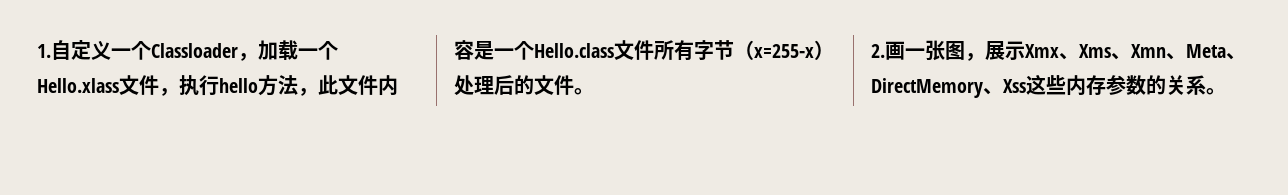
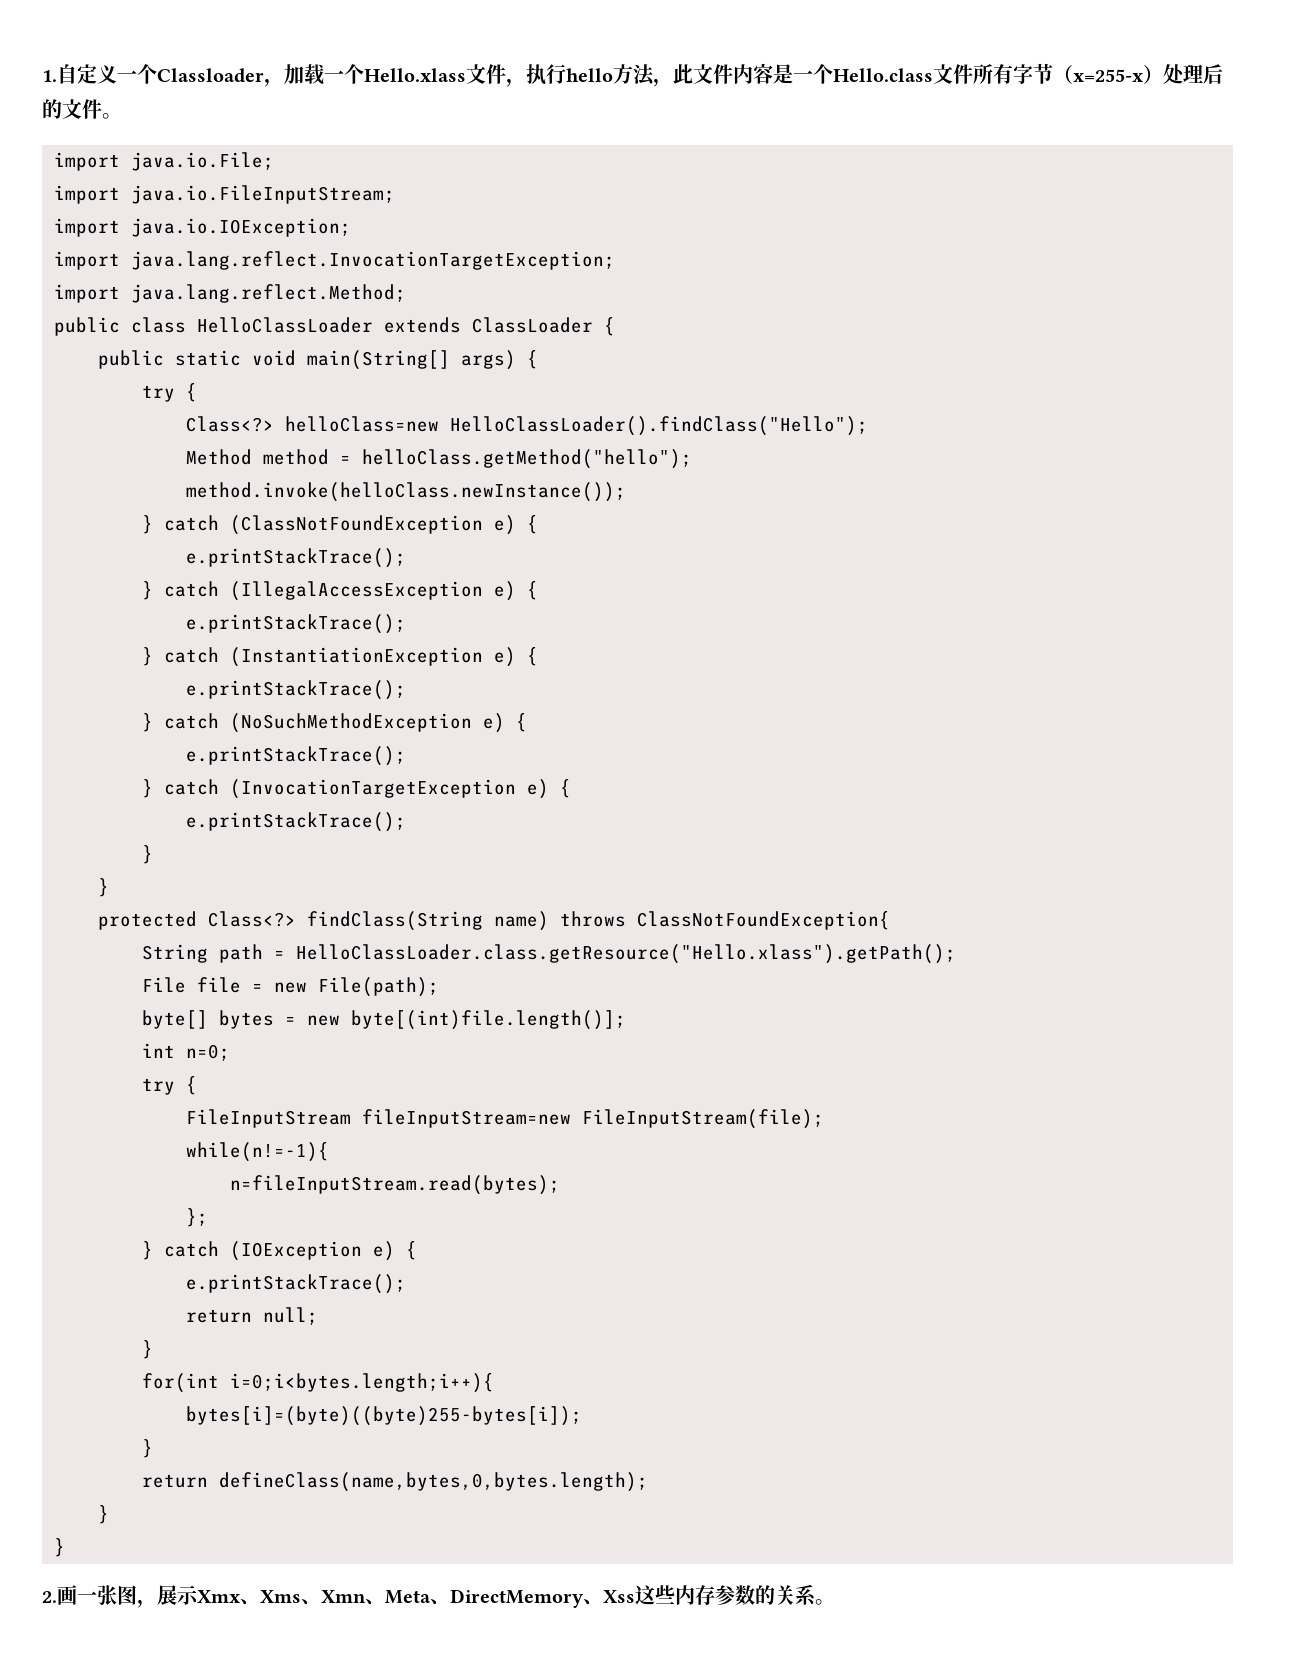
+ import java.io.File;
+ import java.io.FileInputStream;
+ import java.io.IOException;
+ import java.lang.reflect.InvocationTargetException;
+ import java.lang.reflect.Method;
+ public class HelloClassLoader extends ClassLoader {
+ public static void main(String[] args) {
+ try {
+ Class<?> helloClass=new HelloClassLoader().findClass("Hello");
+ Method method = helloClass.getMethod("hello");
+ method.invoke(helloClass.newInstance());
+ } catch (ClassNotFoundException e) {
+ e.printStackTrace();
+ } catch (IllegalAccessException e) {
+ e.printStackTrace();
+ } catch (InstantiationException e) {
+ e.printStackTrace();
+ } catch (NoSuchMethodException e) {
+ e.printStackTrace();
+ } catch (InvocationTargetException e) {
+ e.printStackTrace();
+ }
+ }
+ protected Class<?> findClass(String name) throws ClassNotFoundException{
+ String path = HelloClassLoader.class.getResource("Hello.xlass").getPath();
+ File file = new File(path);
+ byte[] bytes = new byte[(int)file.length()];
+ int n=0;
+ try {
+ FileInputStream fileInputStream=new FileInputStream(file);
+ while(n!=-1){
+ n=fileInputStream.read(bytes);
+ };
+ } catch (IOException e) {
+ e.printStackTrace();
+ return null;
+ }
+ for(int i=0;i<bytes.length;i++){
+ bytes[i]=(byte)((byte)255-bytes[i]);
+ }
+ return defineClass(name,bytes,0,bytes.length);
+ }
+ }

